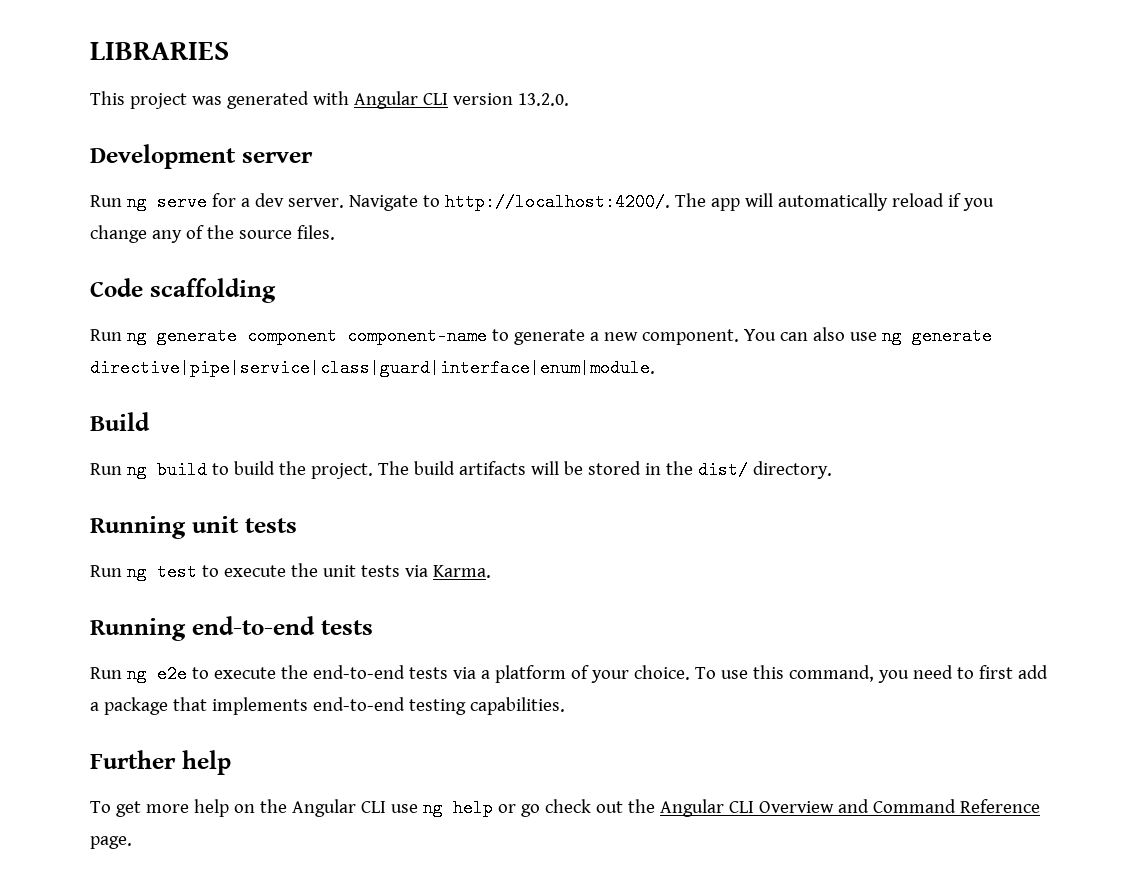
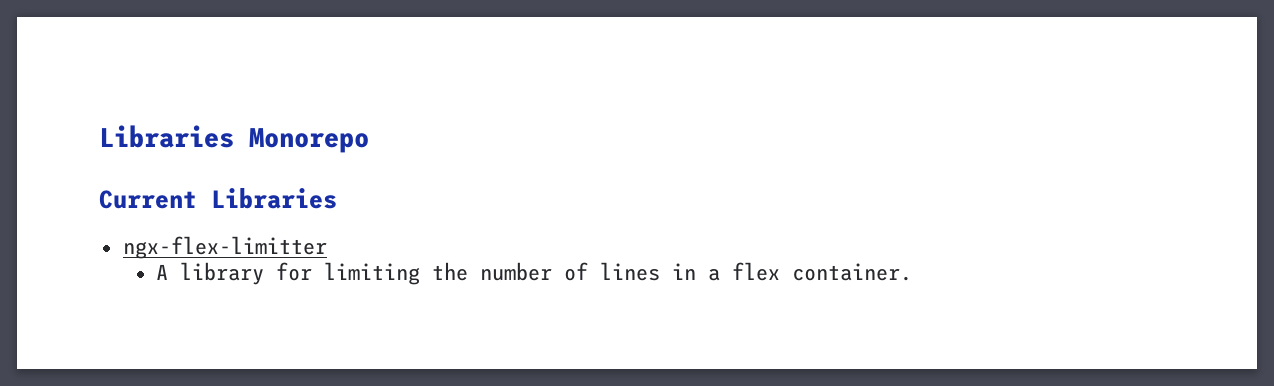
- LIBRARIES
- This project was generated with Angular CLI version 13.2.0.
- Development server
- Run ng serve for a dev server. Navigate to http://localhost:4200/. The app will automatically reload if you change any of the source files.
- Code scaffolding
- Run ng generate component component-name to generate a new component. You can also use ng generate directive|pipe|service|class|guard|interface|enum|module.
- Build
- Run ng build to build the project. The build artifacts will be stored in the dist/ directory.
- Running unit tests
- Run ng test to execute the unit tests via Karma.
- Running end-to-end tests
- Run ng e2e to execute the end-to-end tests via a platform of your choice. To use this command, you need to first add a package that implements end-to-end testing capabilities.
- Further help
- To get more help on the Angular CLI use ng help or go check out the Angular CLI Overview and Command Reference page.
+ Libraries Monorepo
+ Current Libraries
+ ngx-flex-limitter
+ A library for limiting the number of lines in a flex container.

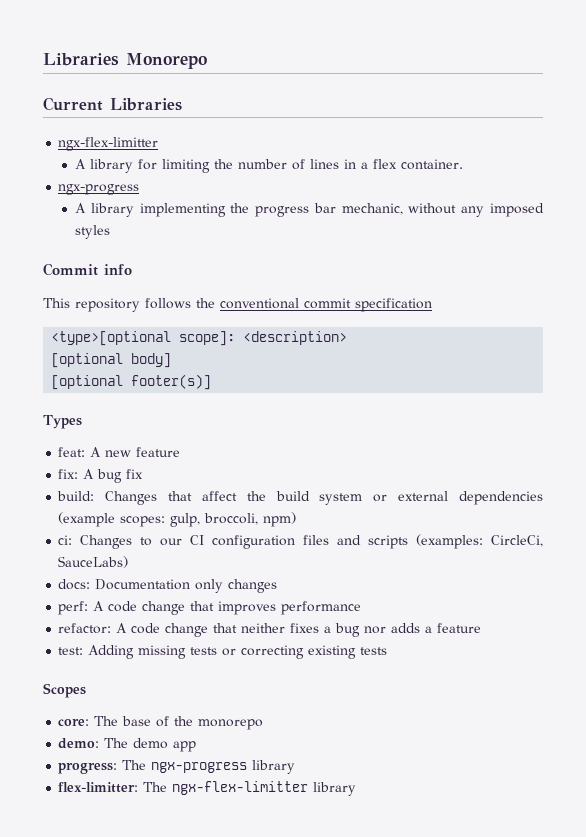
  A library for limiting the number of lines in a flex container.
+ ngx-progress
+ A library implementing the progress bar mechanic, without any imposed styles
+ Commit info
+ This repository follows the conventional commit specification
+ <type>[optional scope]: <description>
+ [optional body]
+ [optional footer(s)]
+ Types
+ feat: A new feature
+ fix: A bug fix
+ build: Changes that affect the build system or external dependencies (example scopes: gulp, broccoli, npm)
+ ci: Changes to our CI configuration files and scripts (examples: CircleCi, SauceLabs)
+ docs: Documentation only changes
+ perf: A code change that improves performance
+ refactor: A code change that neither fixes a bug nor adds a feature
+ test: Adding missing tests or correcting existing tests
+ Scopes
+ core: The base of the monorepo
+ demo: The demo app
+ progress: The ngx-progress library
+ flex-limitter: The ngx-flex-limitter library

